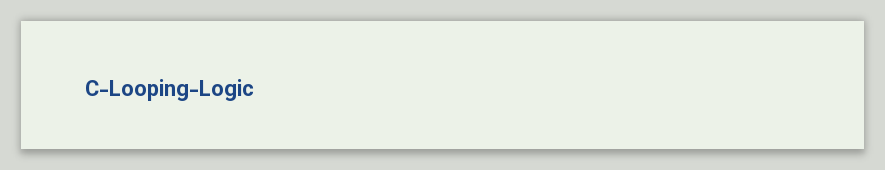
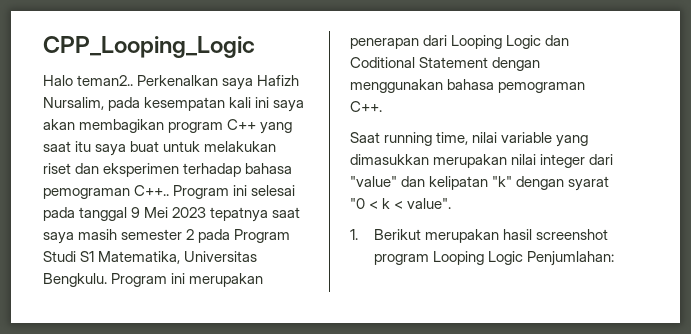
- C-Looping-Logic
+ CPP_Looping_Logic
+ Halo teman2.. Perkenalkan saya Hafizh Nursalim, pada kesempatan kali ini saya akan membagikan program C++ yang saat itu saya buat untuk melakukan riset dan eksperimen terhadap bahasa pemograman C++.. Program ini selesai pada tanggal 9 Mei 2023 tepatnya saat saya masih semester 2 pada Program Studi S1 Matematika, Universitas Bengkulu. Program ini merupakan penerapan dari Looping Logic dan Coditional Statement dengan menggunakan bahasa pemograman C++.
+ Saat running time, nilai variable yang dimasukkan merupakan nilai integer dari "value" dan kelipatan "k" dengan syarat "0 < k < value".
+ 1. Berikut merupakan hasil screenshot program Looping Logic Penjumlahan:

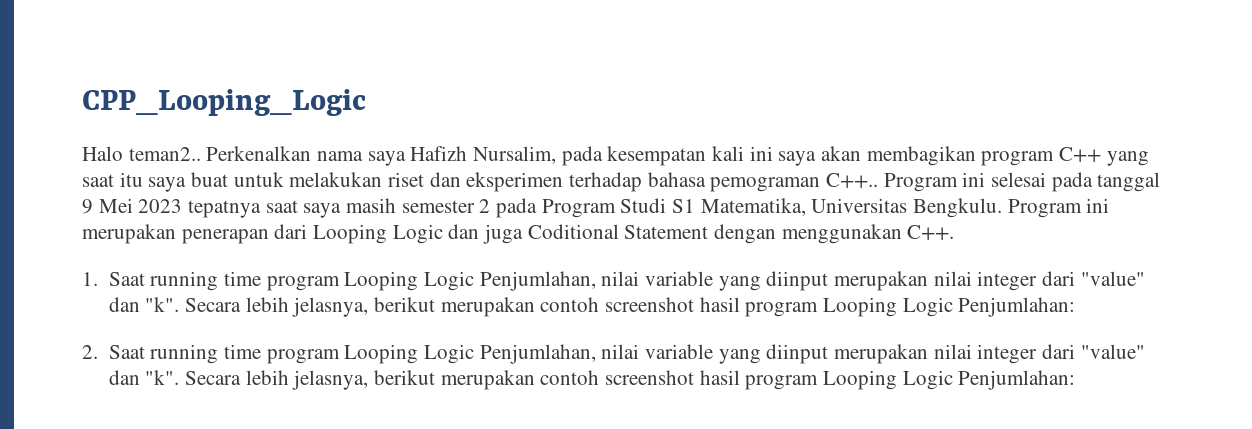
- Perkenalkan saya Hafizh Nursalim, pada kesempatan kali ini saya akan membagikan program C++ yang saat itu saya buat untuk melakukan riset dan eksperimen terhadap bahasa pemograman C++..
+ Perkenalkan nama saya Hafizh Nursalim, pada kesempatan kali ini saya akan membagikan program C++ yang saat itu saya buat untuk melakukan riset dan eksperimen terhadap bahasa pemograman C++..
- Program ini merupakan penerapan dari Looping Logic dan Coditional Statement dengan menggunakan bahasa pemograman C++.
+ Program ini merupakan penerapan dari Looping Logic dan juga Coditional Statement dengan menggunakan C++.
- Saat running time, nilai variable yang dimasukkan merupakan nilai integer dari "value" dan kelipatan "k" dengan syarat "0 < k < value".
- 1. Berikut merupakan hasil screenshot program Looping Logic Penjumlahan:
+ 1. Saat running time program Looping Logic Penjumlahan, nilai variable yang diinput merupakan nilai integer dari "value" dan "k". Secara lebih jelasnya, berikut merupakan contoh screenshot hasil program Looping Logic Penjumlahan:
+ 2. Saat running time program Looping Logic Penjumlahan, nilai variable yang diinput merupakan nilai integer dari "value" dan "k". Secara lebih jelasnya, berikut merupakan contoh screenshot hasil program Looping Logic Penjumlahan:

